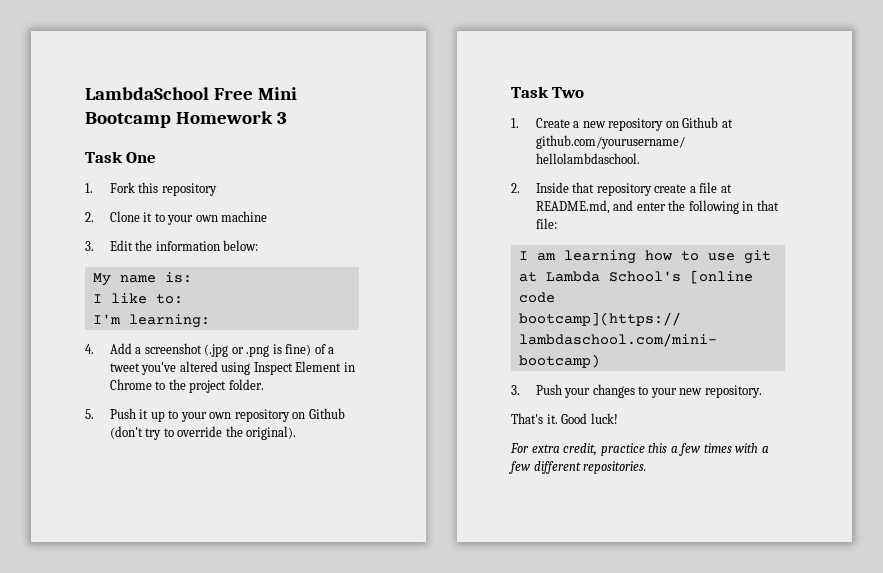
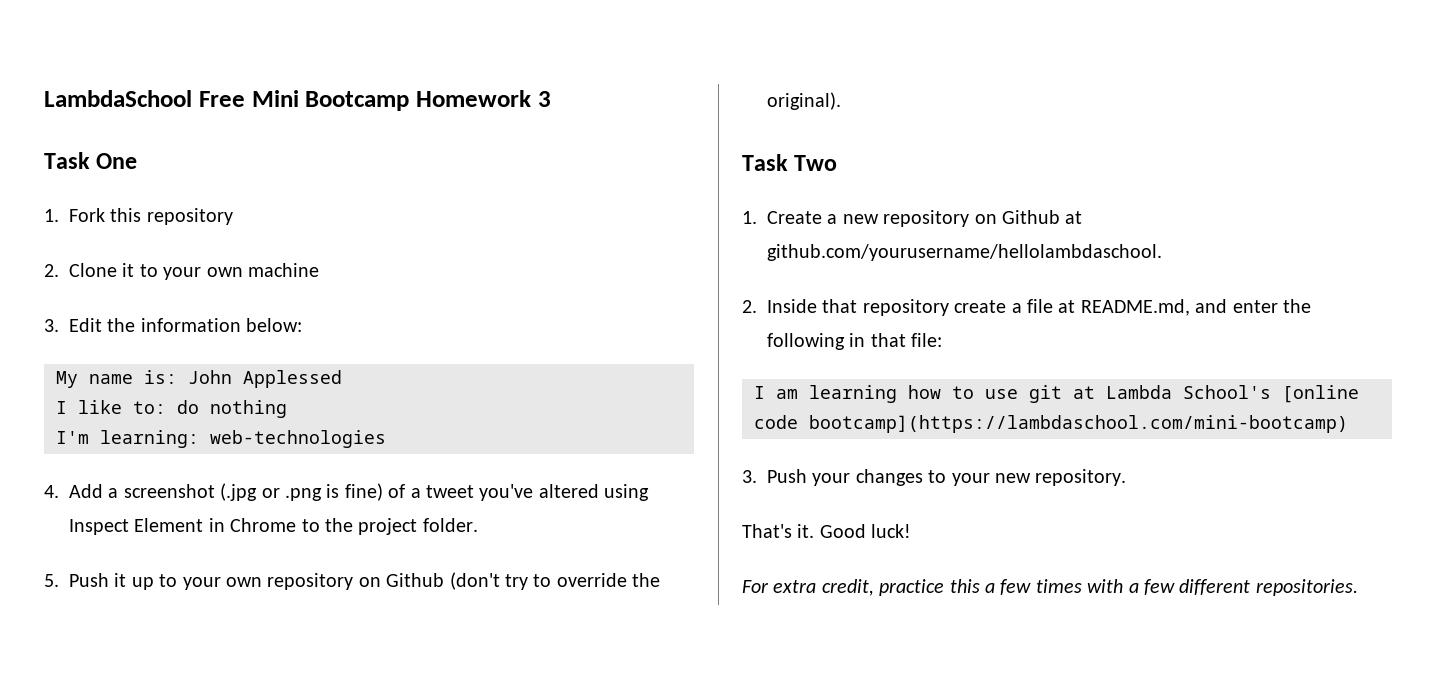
- My name is:
+ My name is: John Applessed
- I like to:
+ I like to: do nothing
- I'm learning:
+ I'm learning: web-technologies

